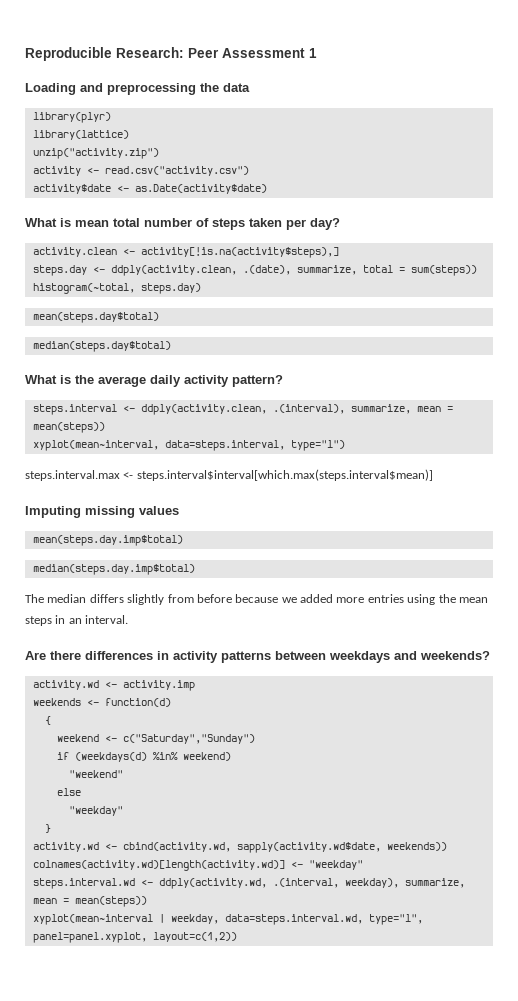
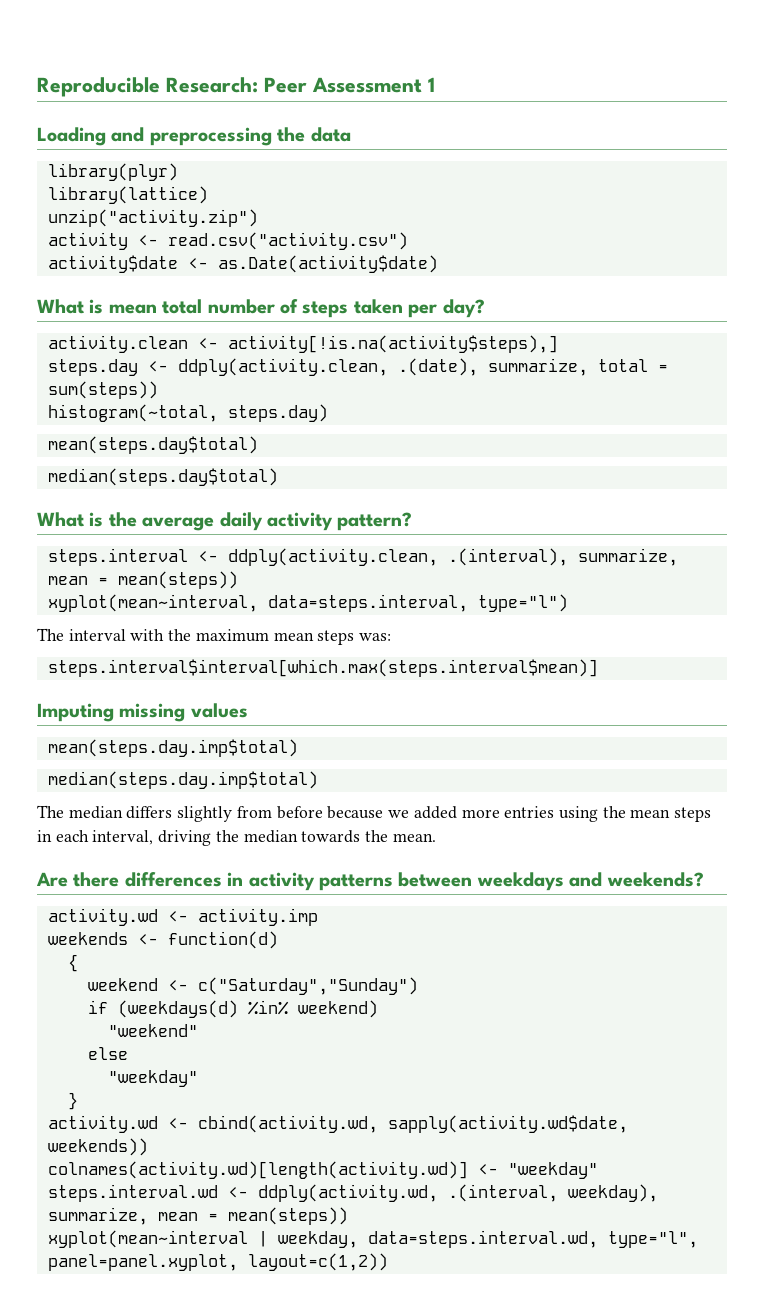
- steps.interval.max <- steps.interval$interval[which.max(steps.interval$mean)]
+ The interval with the maximum mean steps was:
+ steps.interval$interval[which.max(steps.interval$mean)]
- The median differs slightly from before because we added more entries using the mean steps in an interval.
+ The median differs slightly from before because we added more entries using the mean steps in each interval, driving the median towards the mean.

